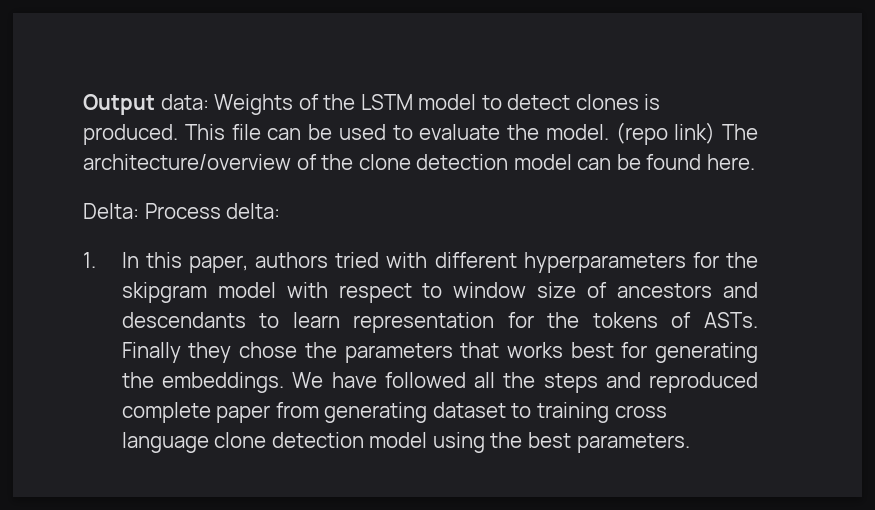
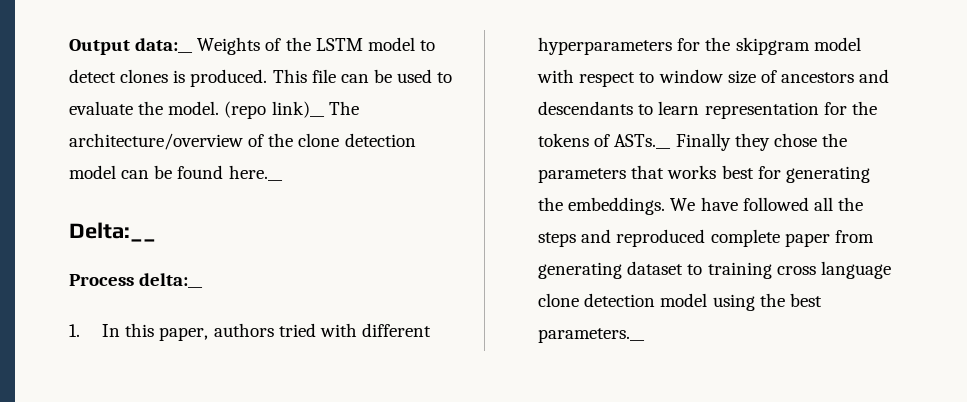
- Output data: Weights of the LSTM model to detect clones is produced.
+ Output data:__ Weights of the LSTM model to detect clones is produced.
- (repo link) The architecture/overview of the clone detection model can be found here.
- Delta: Process delta:
+ (repo link)__ The architecture/overview of the clone detection model can be found here.__
+ Delta:__
+ Process delta:__
- 1. In this paper, authors tried with different hyperparameters for the skipgram model with respect to window size of ancestors and descendants to learn representation for the tokens of ASTs. Finally they chose the parameters that works best for generating the embeddings.
+ 1. In this paper, authors tried with different hyperparameters for the skipgram model with respect to window size of ancestors and descendants to learn representation for the tokens of ASTs.__ Finally they chose the parameters that works best for generating the embeddings.
- We have followed all the steps and reproduced complete paper from generating dataset to training cross language clone detection model using the best parameters.
+ We have followed all the steps and reproduced complete paper from generating dataset to training cross language clone detection model using the best parameters.__

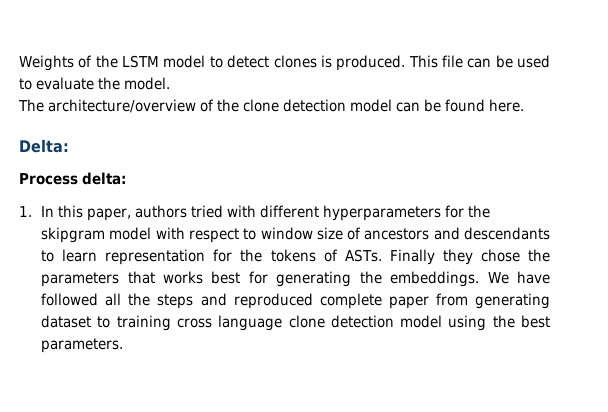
- Output data:__ Weights of the LSTM model to detect clones is produced.
+ Weights of the LSTM model to detect clones is produced.
- This file can be used to evaluate the model. (repo link)__ The architecture/overview of the clone detection model can be found here.__
- Delta:__
+ This file can be used to evaluate the model.
+ The architecture/overview of the clone detection model can be found here.
+ Delta:
- Process delta:__
+ Process delta:
- 1. In this paper, authors tried with different hyperparameters for the skipgram model with respect to window size of ancestors and descendants to learn representation for the tokens of ASTs.__ Finally they chose the parameters that works best for generating the embeddings.
+ 1. In this paper, authors tried with different hyperparameters for the skipgram model with respect to window size of ancestors and descendants to learn representation for the tokens of ASTs. Finally they chose the parameters that works best for generating the embeddings.
- We have followed all the steps and reproduced complete paper from generating dataset to training cross language clone detection model using the best parameters.__
+ We have followed all the steps and reproduced complete paper from generating dataset to training cross language clone detection model using the best parameters.

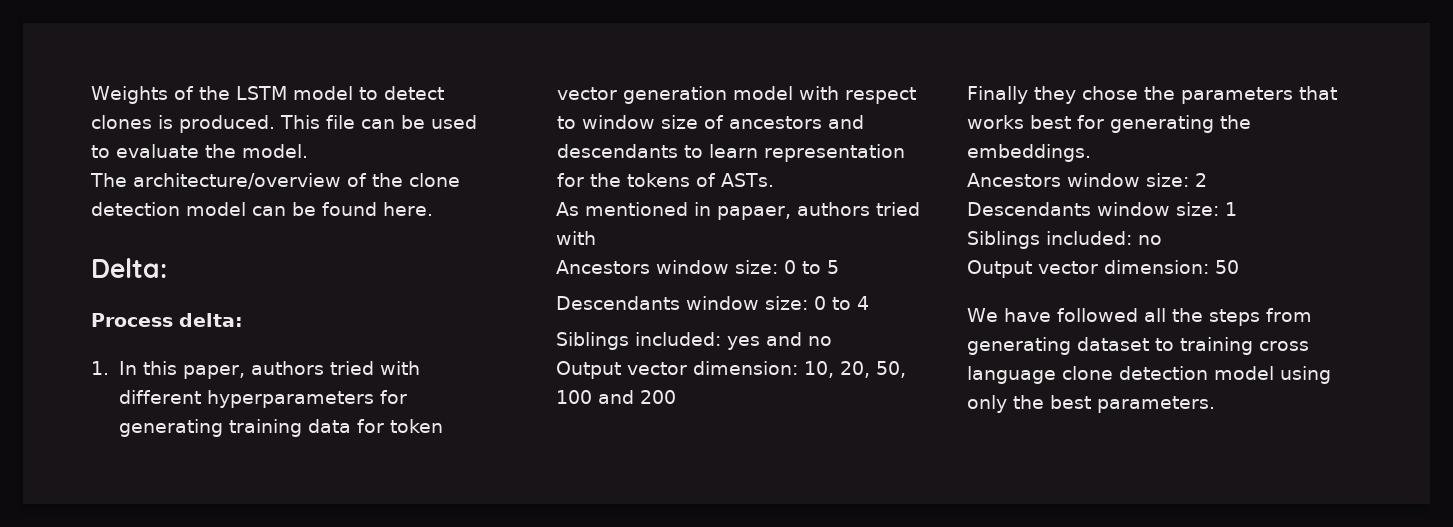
- 1. In this paper, authors tried with different hyperparameters for the skipgram model with respect to window size of ancestors and descendants to learn representation for the tokens of ASTs. Finally they chose the parameters that works best for generating the embeddings. We have followed all the steps and reproduced complete paper from generating dataset to training cross language clone detection model using the best parameters.
+ 1. In this paper, authors tried with different hyperparameters for generating training data for token vector generation model with respect to window size of ancestors and descendants to learn representation for the tokens of ASTs.
+ As mentioned in papaer, authors tried with
+ Ancestors window size: 0 to 5
+ Descendants window size: 0 to 4
+ Siblings included: yes and no
+ Output vector dimension: 10, 20, 50, 100 and 200
+ Finally they chose the parameters that works best for generating the embeddings.
+ Ancestors window size: 2
+ Descendants window size: 1
+ Siblings included: no
+ Output vector dimension: 50
+ We have followed all the steps from generating dataset to training cross language clone detection model using only the best parameters.

